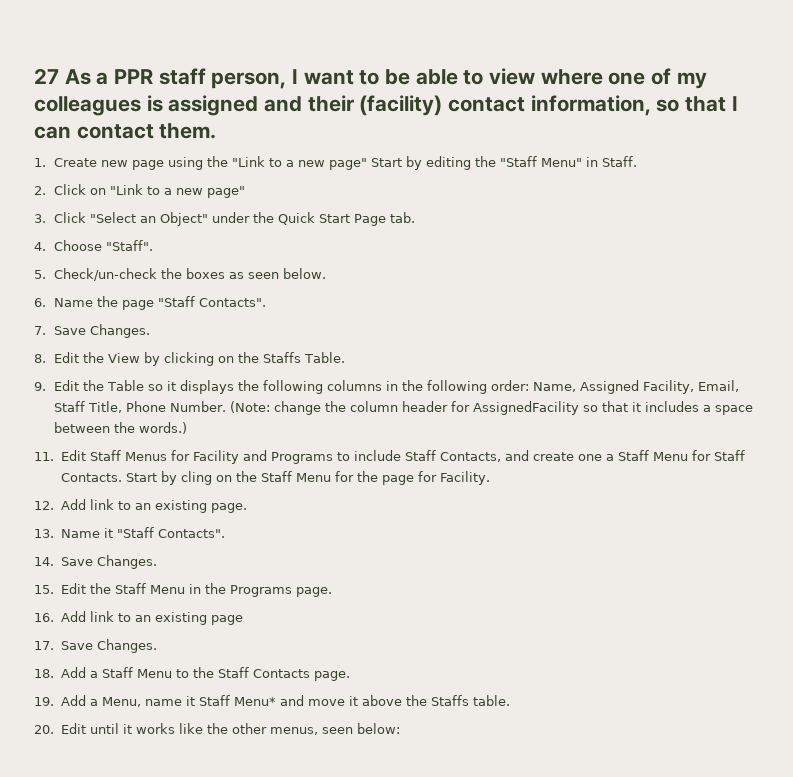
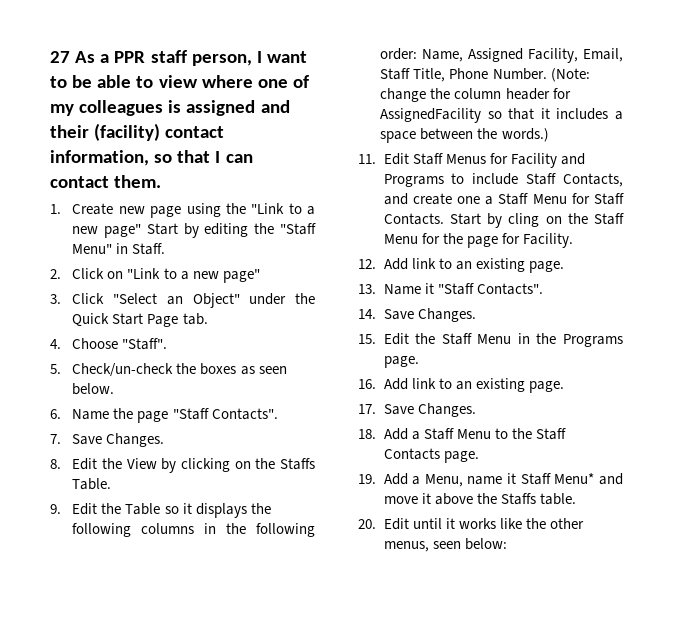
- 16. Add link to an existing page
+ 16. Add link to an existing page.

